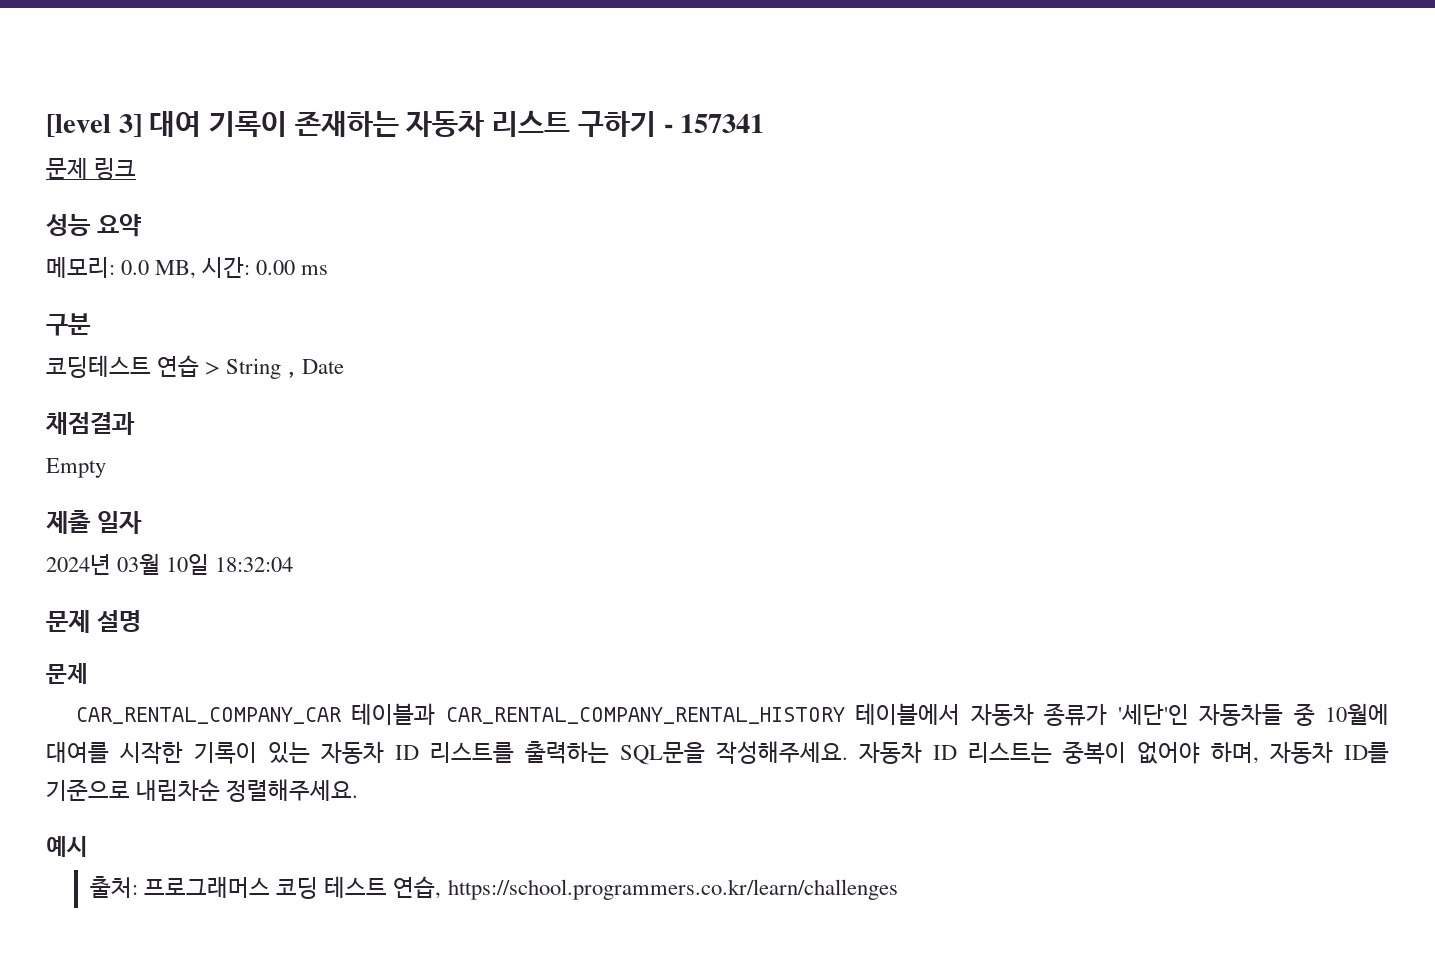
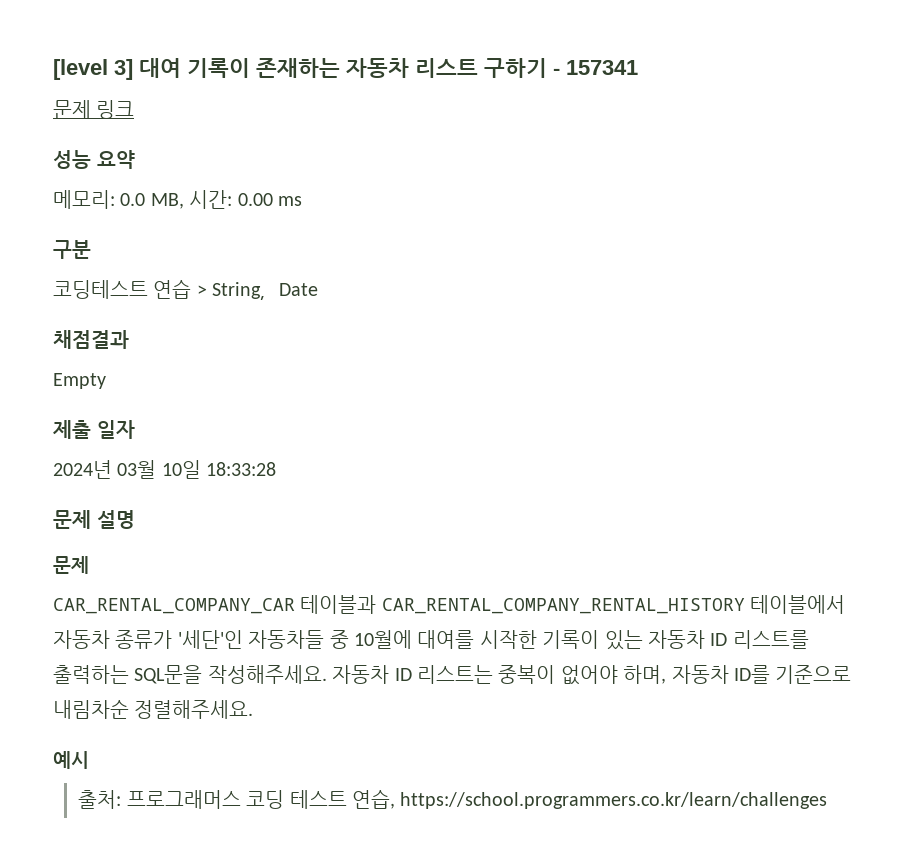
- 2024년 03월 10일 18:32:04
+ 2024년 03월 10일 18:33:28

